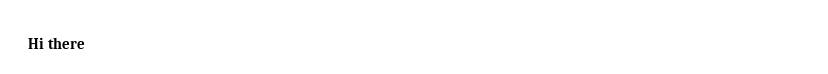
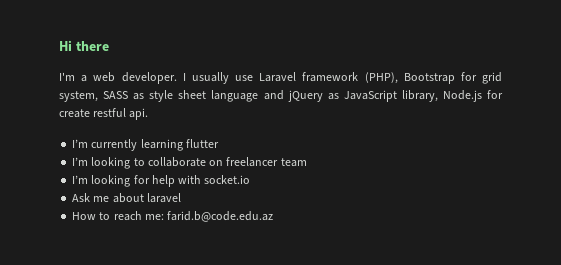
+ I'm a web developer. I usually use Laravel framework (PHP), Bootstrap for grid system, SASS as style sheet language and jQuery as JavaScript library, Node.js for create restful api.
+ I’m currently learning flutter
+ I’m looking to collaborate on freelancer team
+ I’m looking for help with socket.io
+ Ask me about laravel
+ How to reach me: farid.b@code.edu.az

